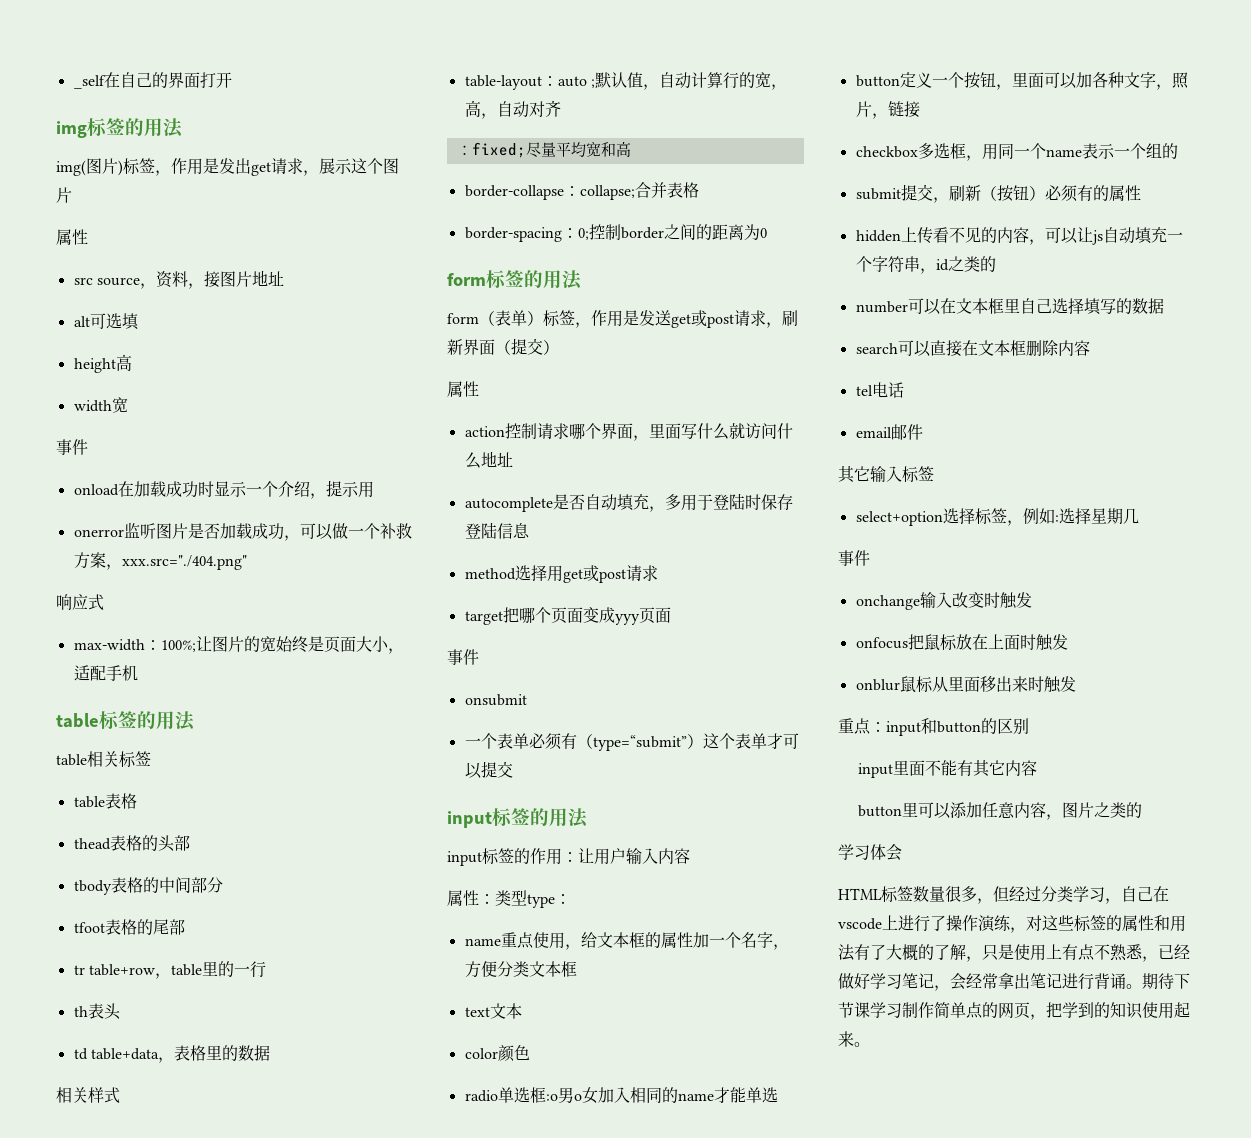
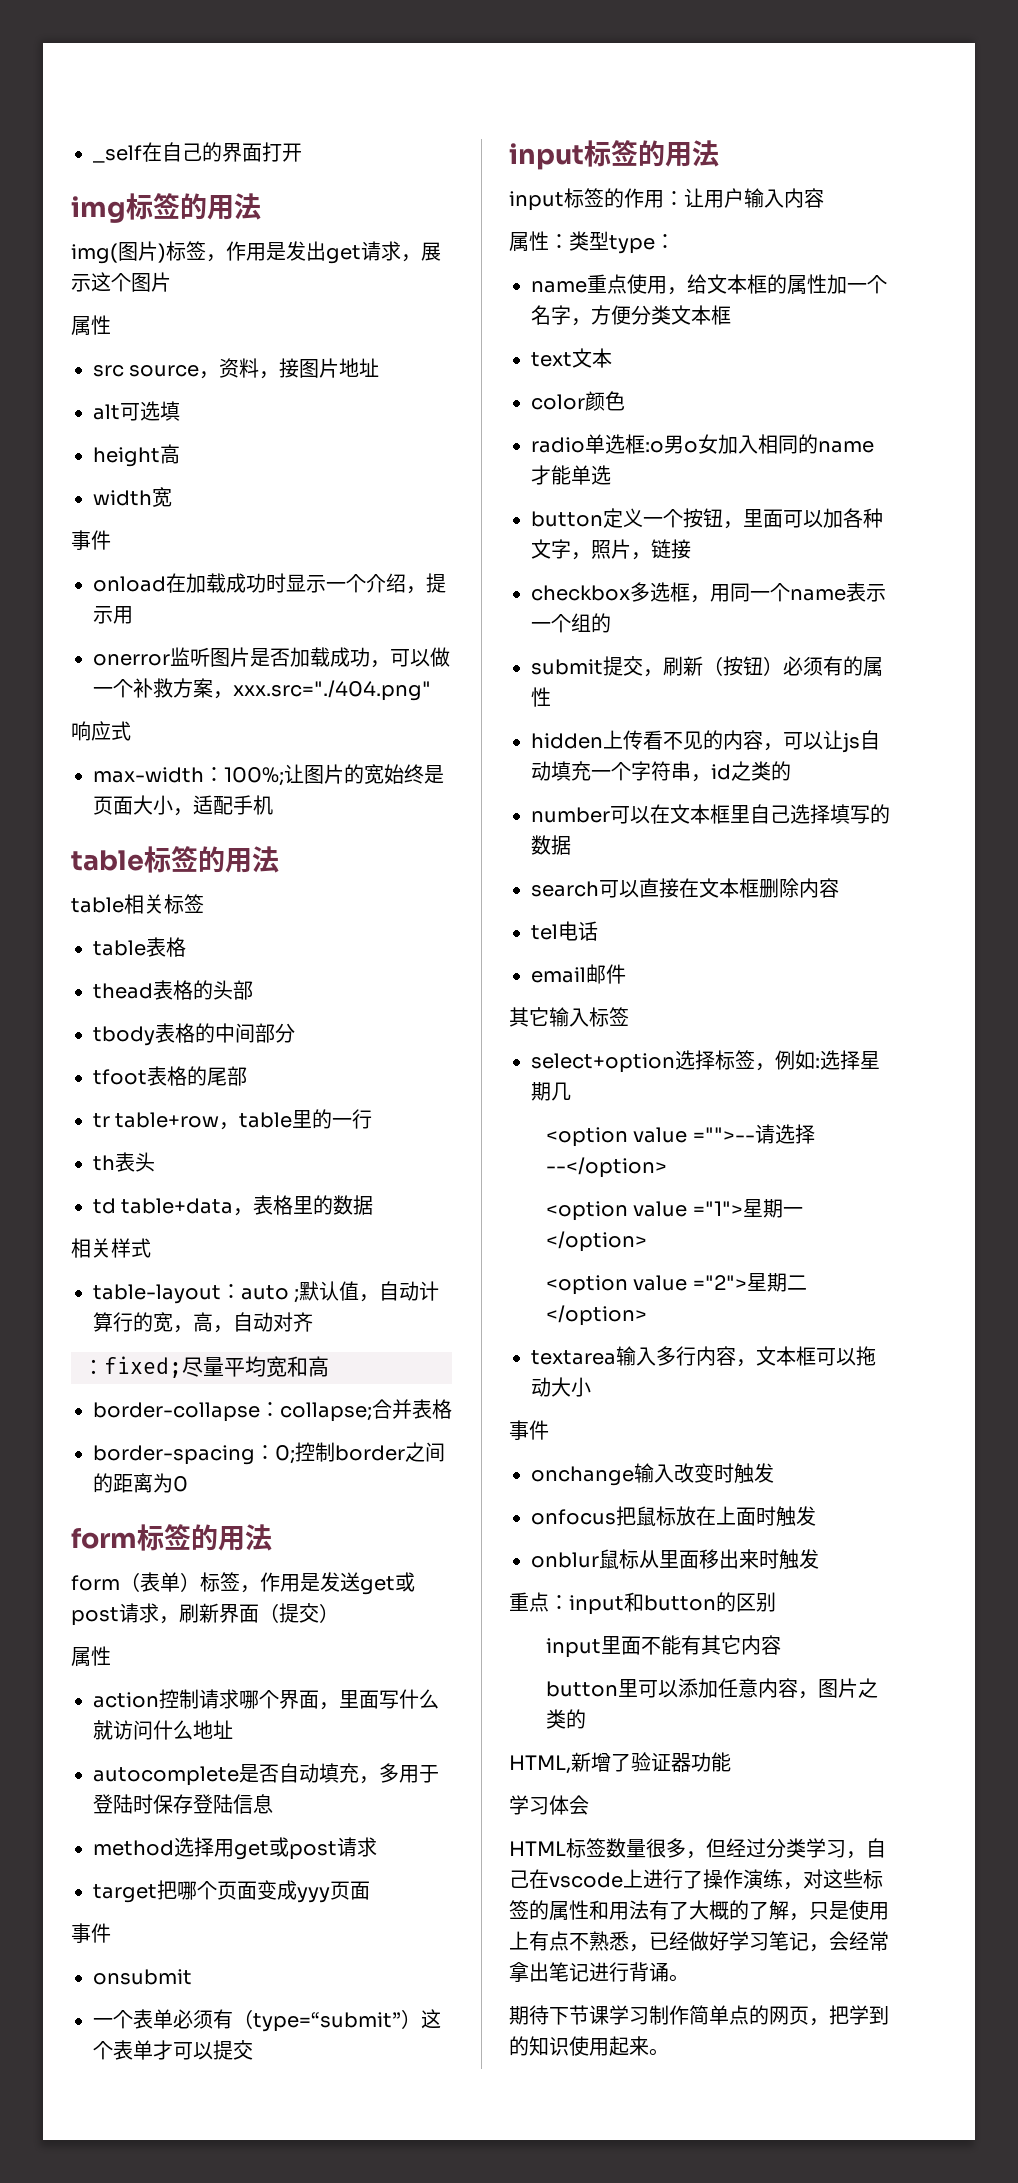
+ <option value ="">--请选择--</option>
+ <option value ="1">星期一</option>
+ <option value ="2">星期二</option>
+ textarea输入多行内容，文本框可以拖动大小
+ HTML,新增了验证器功能
- HTML标签数量很多，但经过分类学习，自己在vscode上进行了操作演练，对这些标签的属性和用法有了大概的了解，只是使用上有点不熟悉，已经做好学习笔记，会经常拿出笔记进行背诵。期待下节课学习制作简单点的网页，把学到的知识使用起来。
+ HTML标签数量很多，但经过分类学习，自己在vscode上进行了操作演练，对这些标签的属性和用法有了大概的了解，只是使用上有点不熟悉，已经做好学习笔记，会经常拿出笔记进行背诵。
+ 期待下节课学习制作简单点的网页，把学到的知识使用起来。

